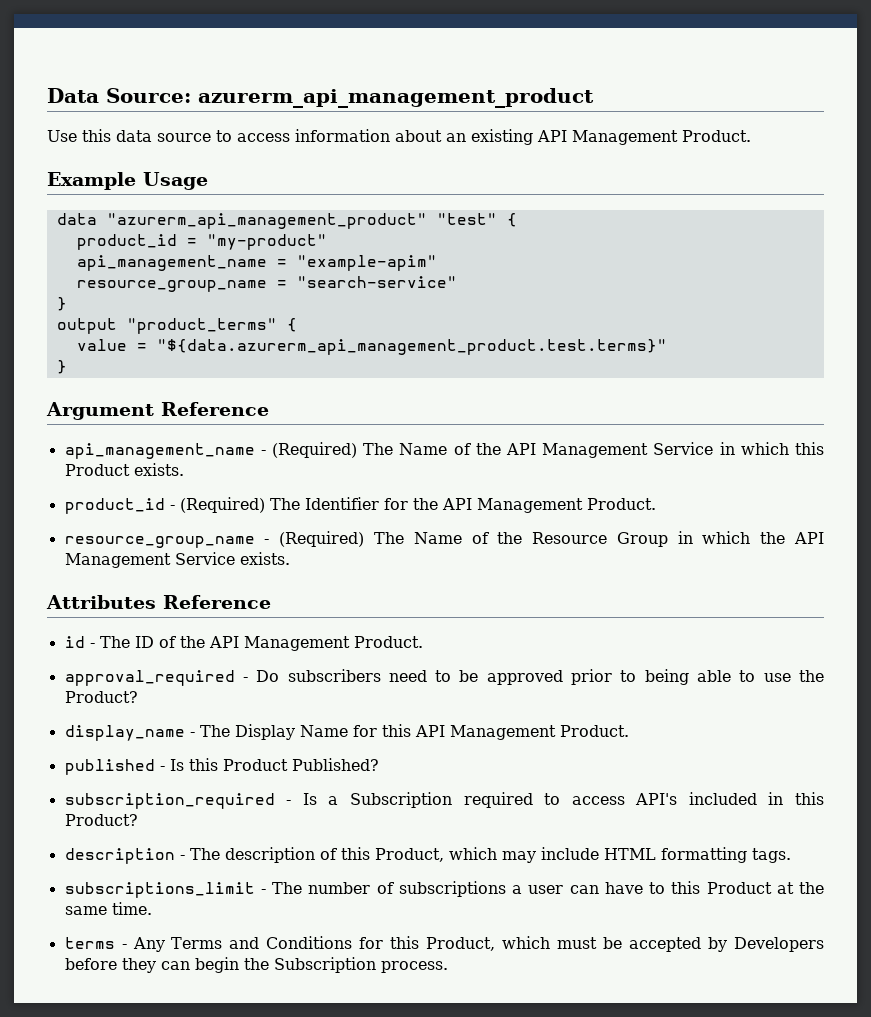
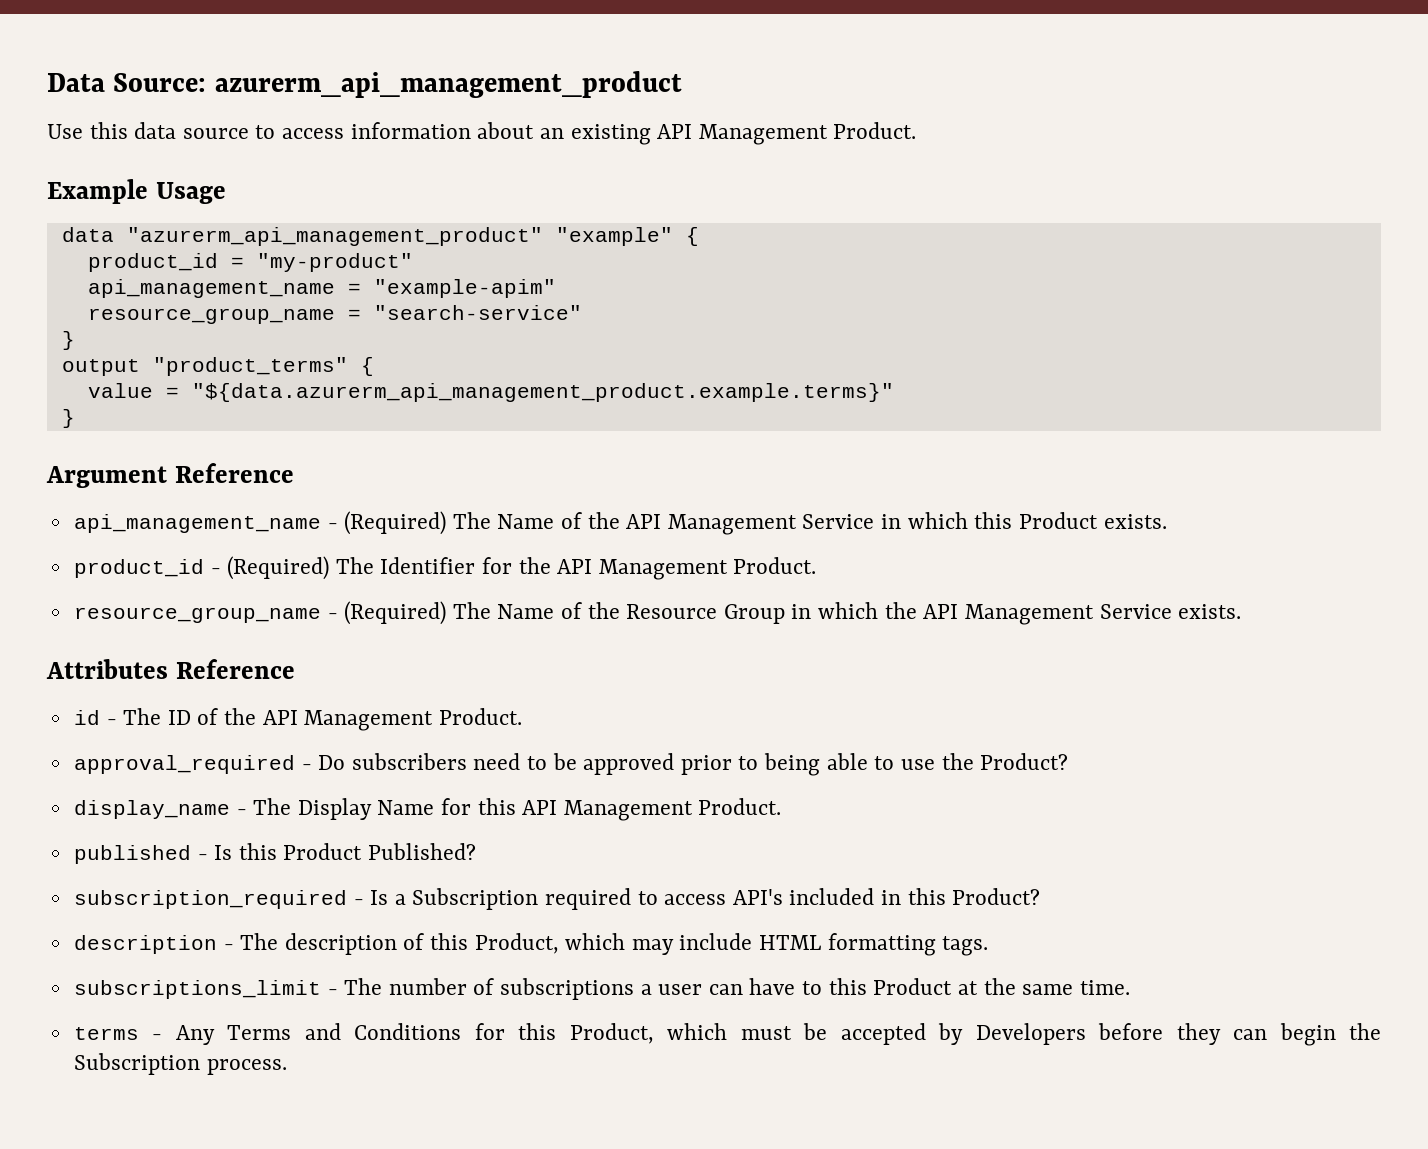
- data "azurerm_api_management_product" "test" {
+ data "azurerm_api_management_product" "example" {
- value = "${data.azurerm_api_management_product.test.terms}"
+ value = "${data.azurerm_api_management_product.example.terms}"

